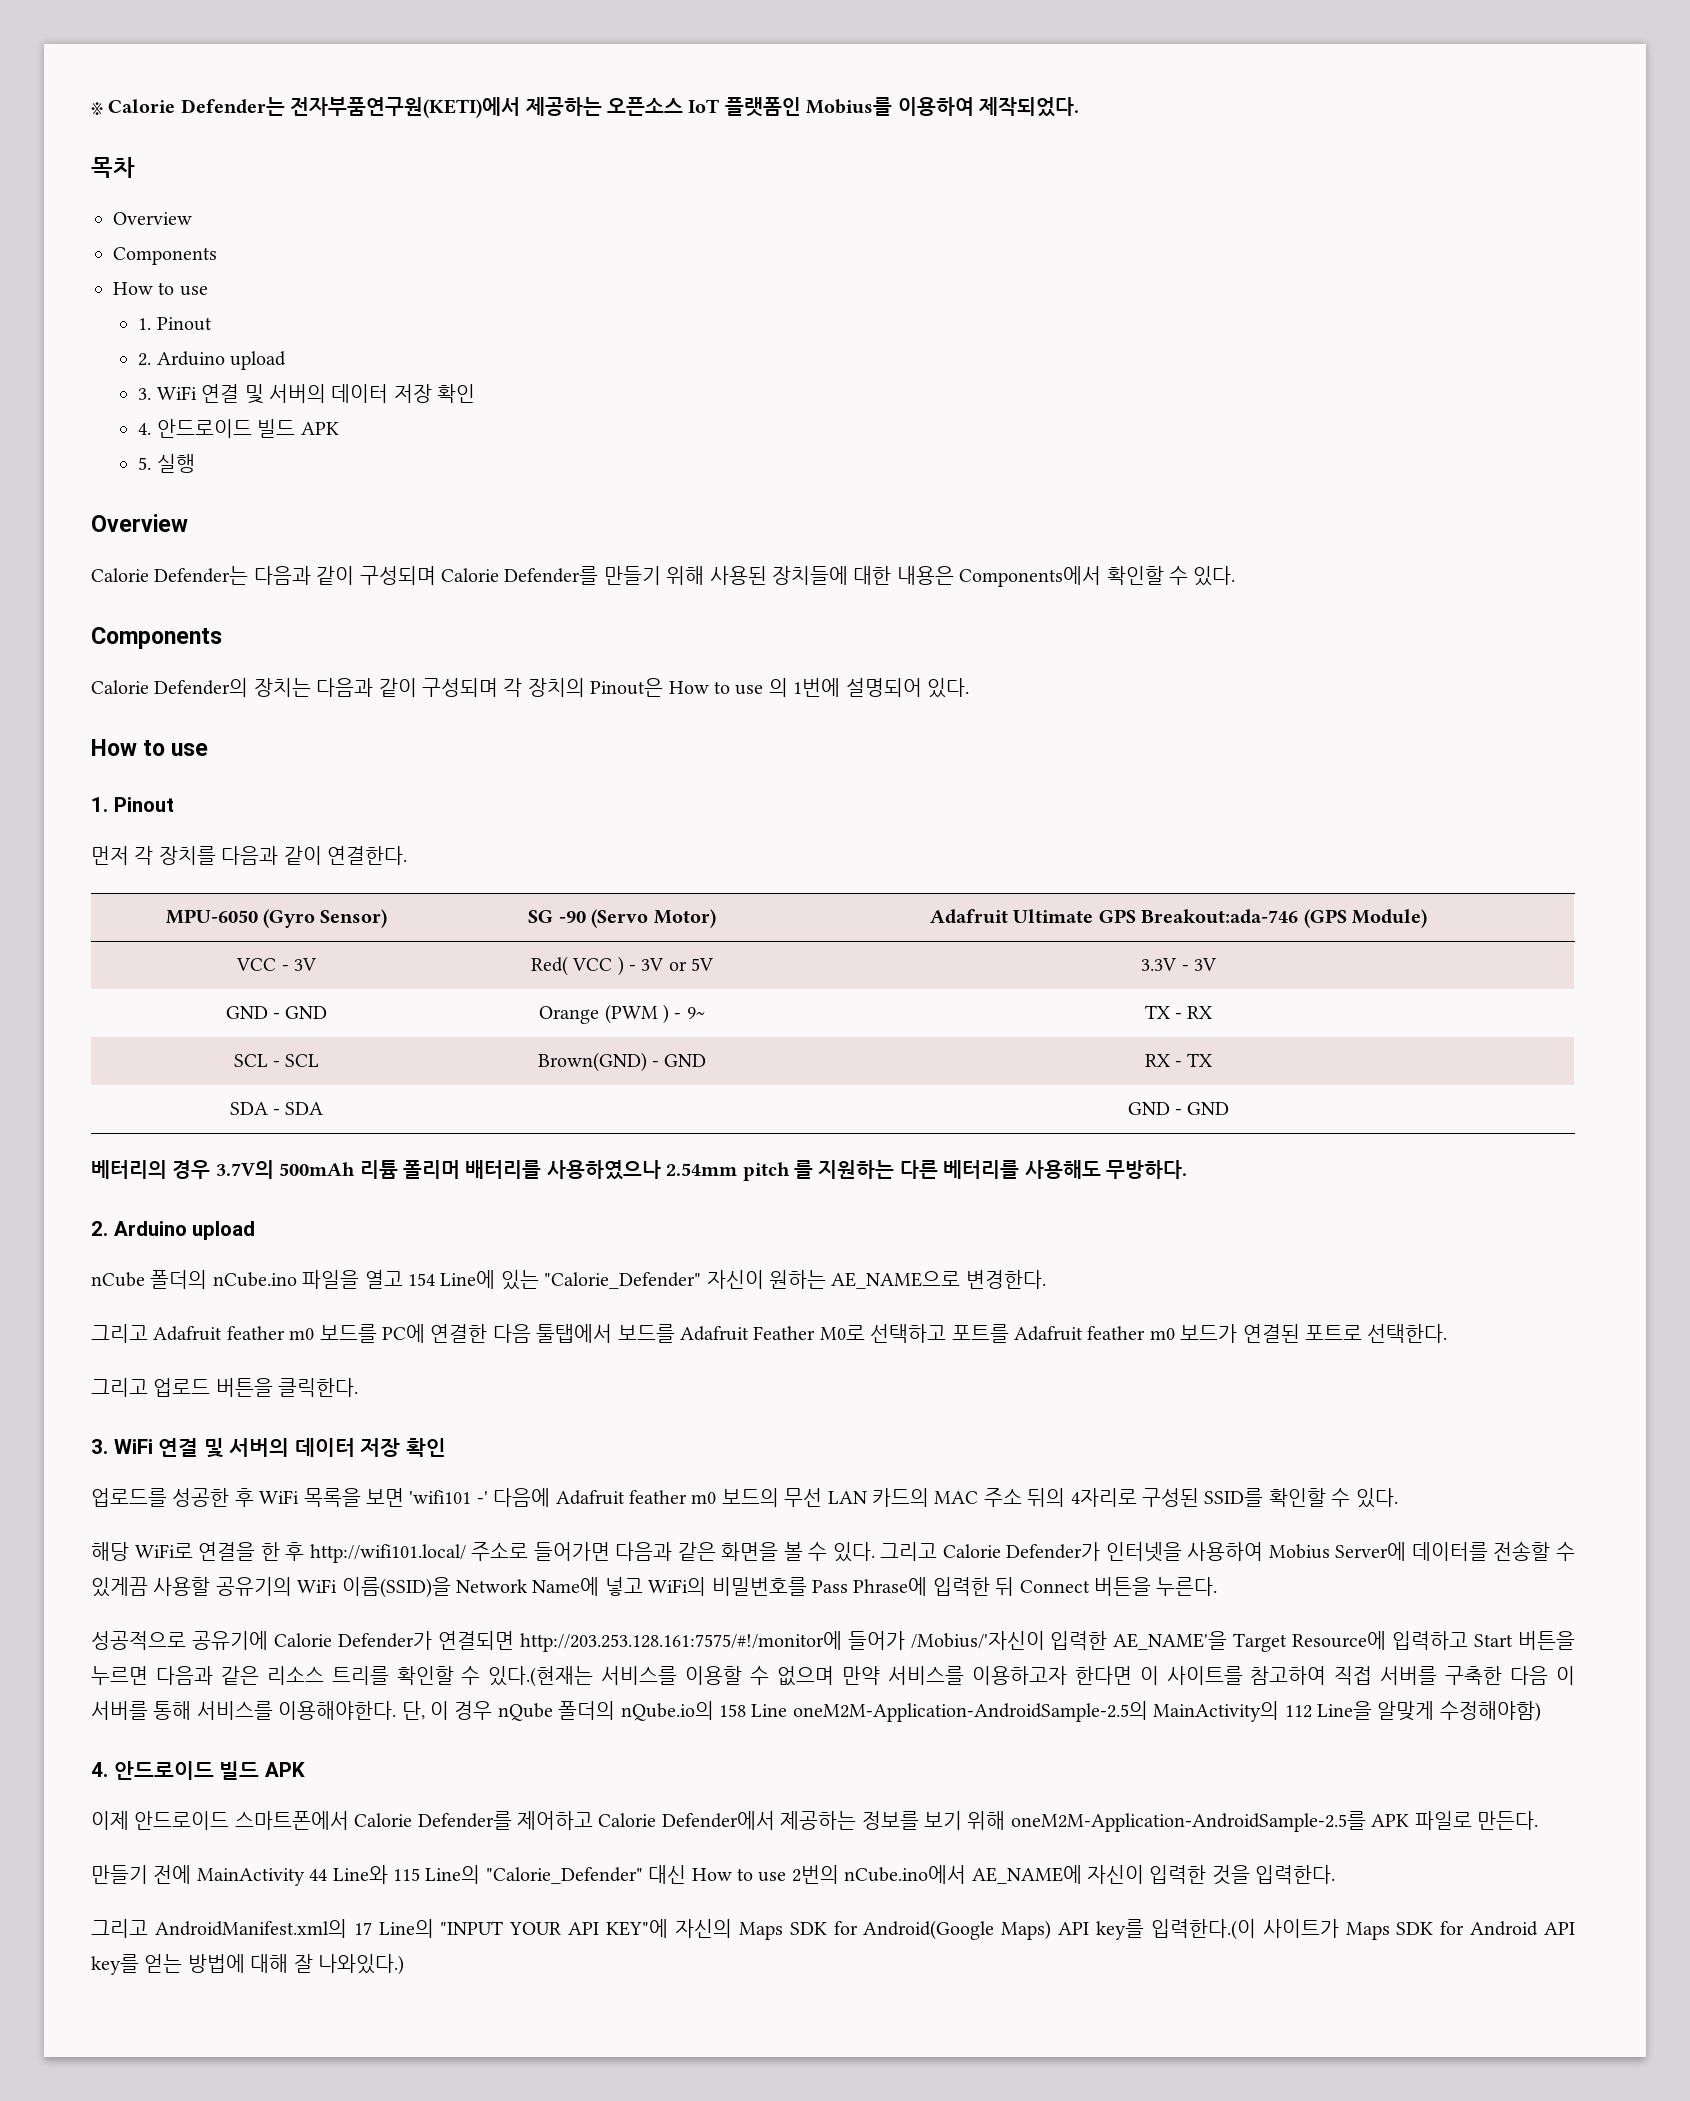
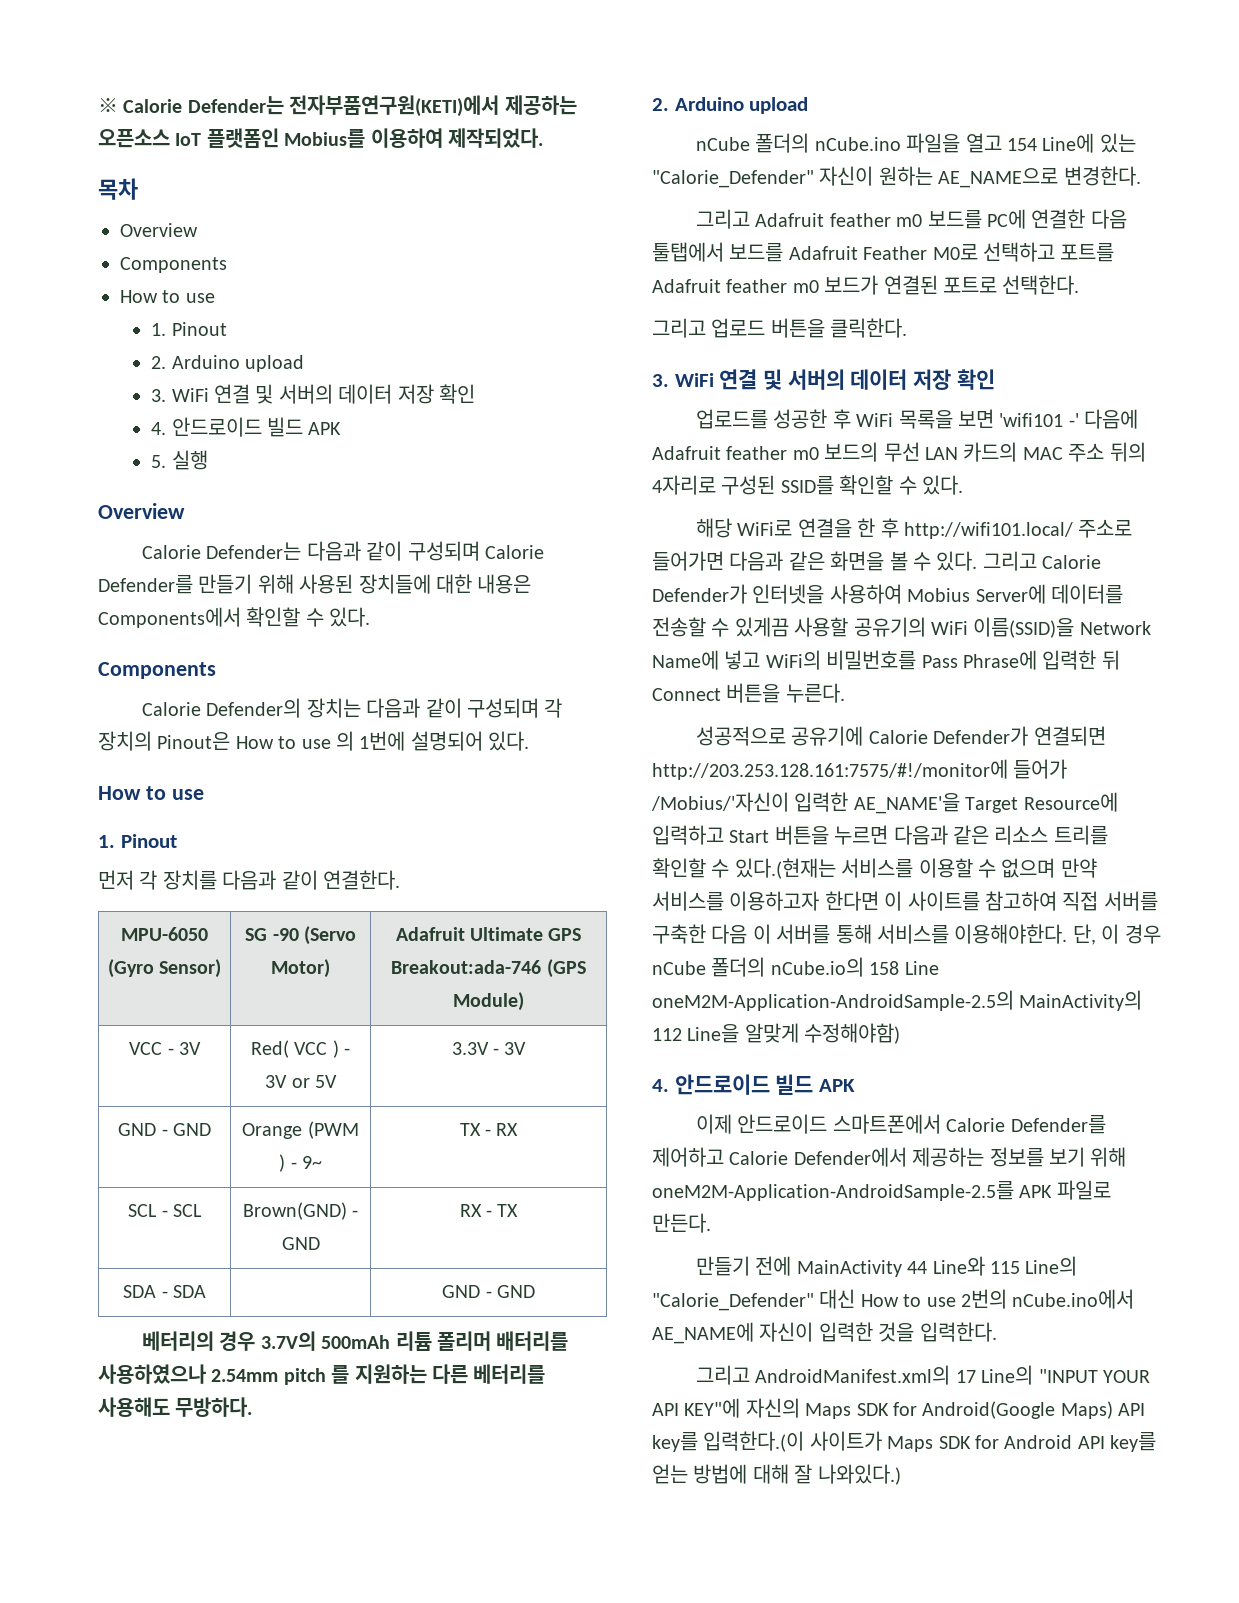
- 단, 이 경우 nQube 폴더의 nQube.io의 158 Line oneM2M-Application-AndroidSample-2.5의 MainActivity의 112 Line을 알맞게 수정해야함)
+ 단, 이 경우 nCube 폴더의 nCube.io의 158 Line oneM2M-Application-AndroidSample-2.5의 MainActivity의 112 Line을 알맞게 수정해야함)

